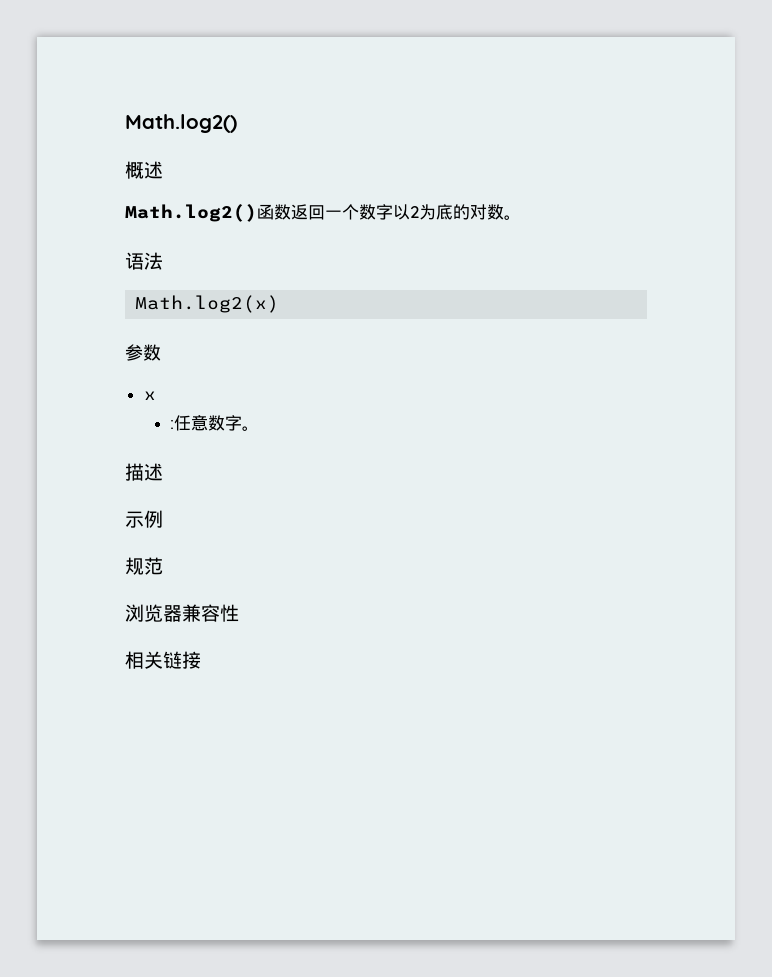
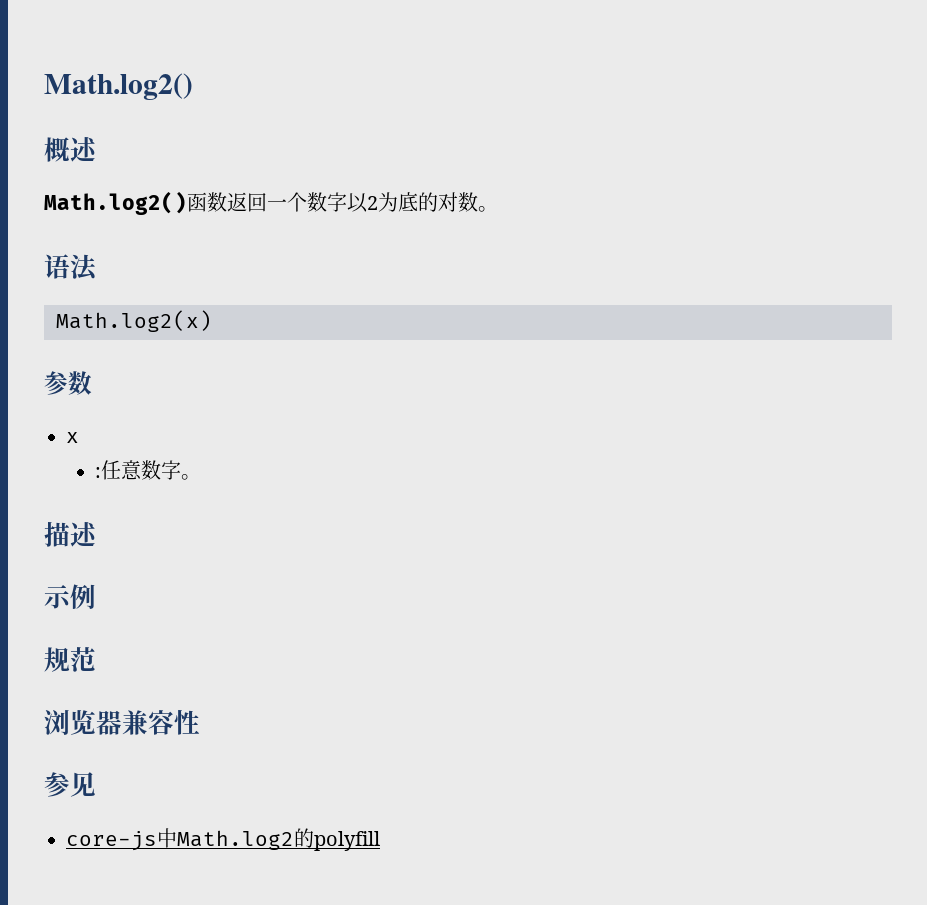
- 相关链接
+ 参见
+ core-js中Math.log2的polyfill

